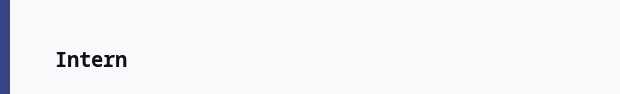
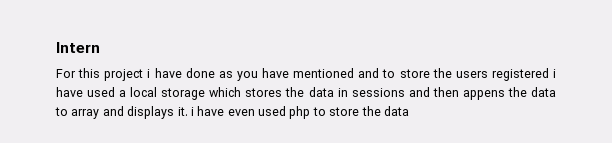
+ For this project i have done as you have mentioned and to store the users registered i have used a local storage which stores the data in sessions and then appens the data to array and displays it. i have even used php to store the data

